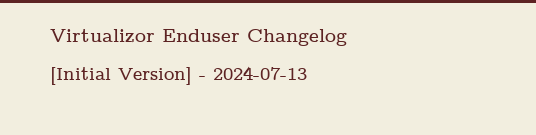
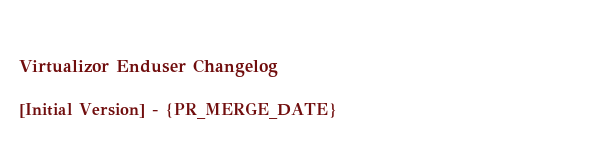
- [Initial Version] - 2024-07-13
+ [Initial Version] - {PR_MERGE_DATE}

